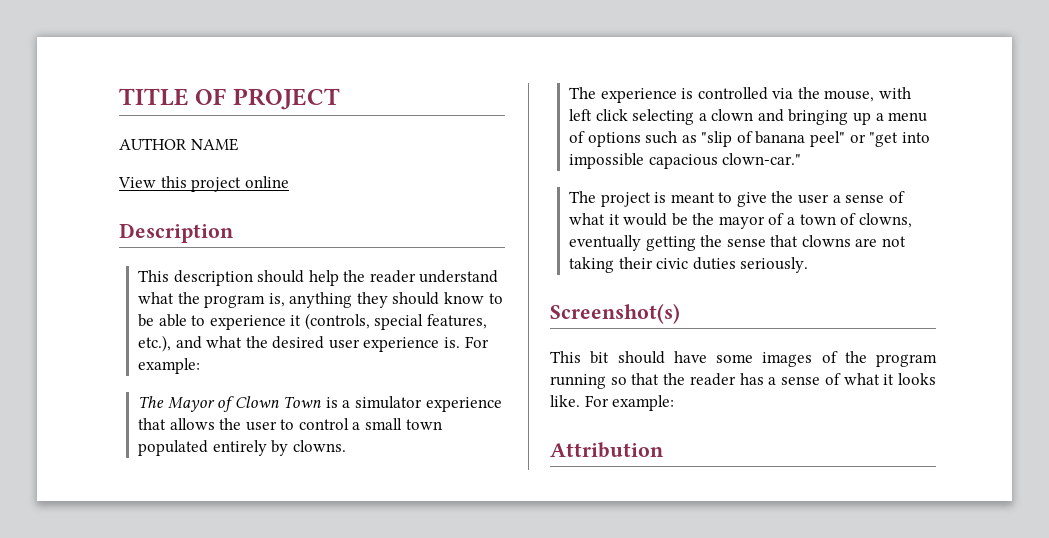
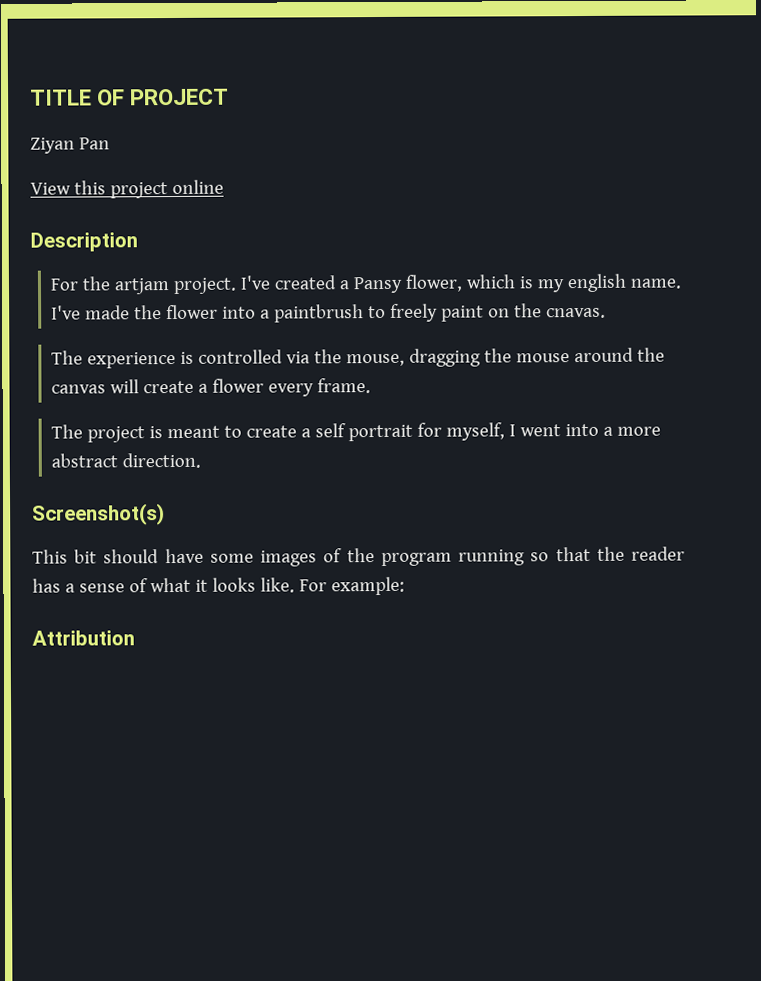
- AUTHOR NAME
+ Ziyan Pan
- This description should help the reader understand what the program is, anything they should know to be able to experience it (controls, special features, etc.), and what the desired user experience is. For example:
- The Mayor of Clown Town is a simulator experience that allows the user to control a small town populated entirely by clowns.
+ For the artjam project. I've created a Pansy flower, which is my english name. I've made the flower into a paintbrush to freely paint on the cnavas.
- The experience is controlled via the mouse, with left click selecting a clown and bringing up a menu of options such as "slip of banana peel" or "get into impossible capacious clown-car."
+ The experience is controlled via the mouse, dragging the mouse around the canvas will create a flower every frame.
- The project is meant to give the user a sense of what it would be the mayor of a town of clowns, eventually getting the sense that clowns are not taking their civic duties seriously.
+ The project is meant to create a self portrait for myself, I went into a more abstract direction.

